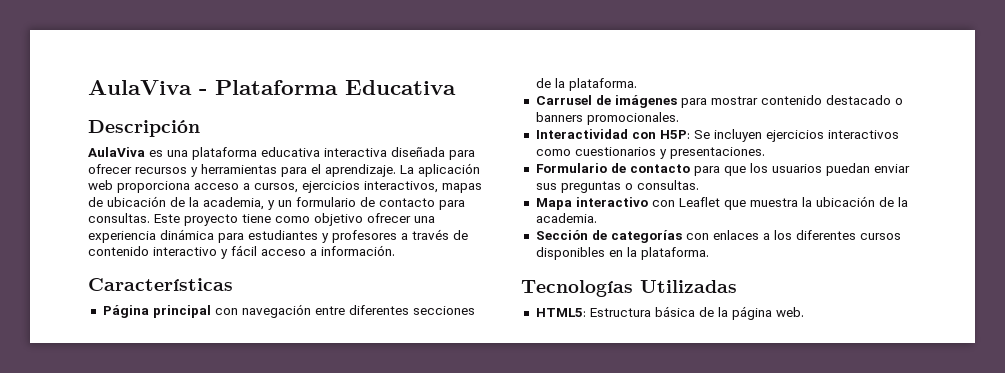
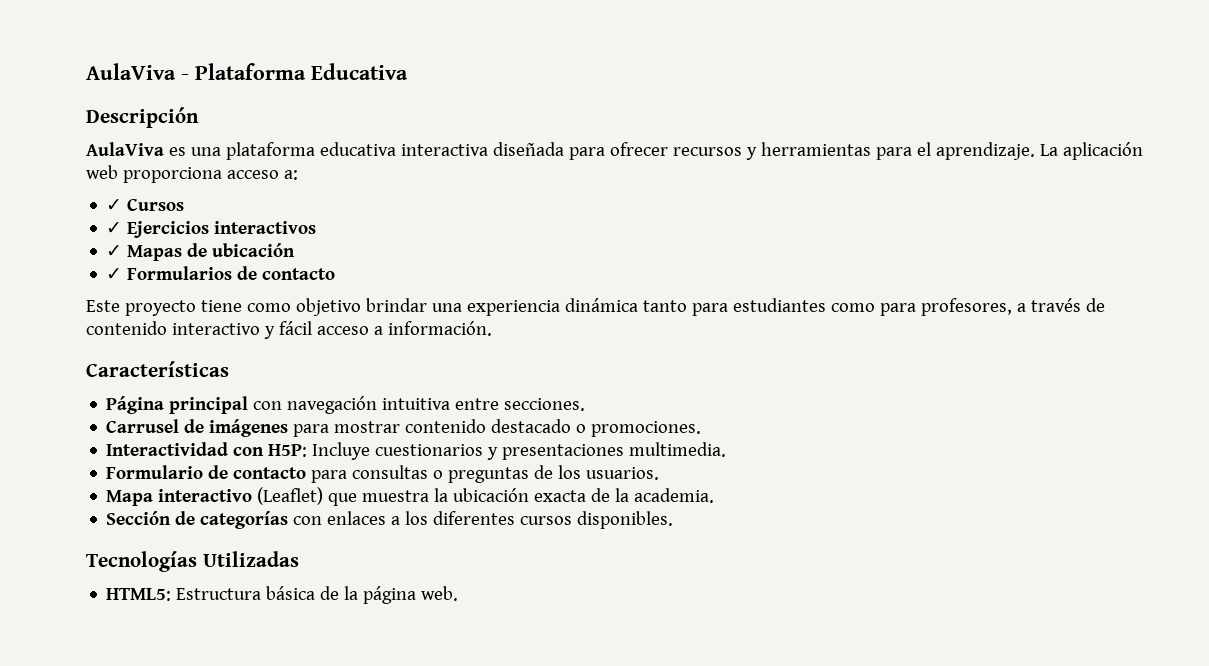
- La aplicación web proporciona acceso a cursos, ejercicios interactivos, mapas de ubicación de la academia, y un formulario de contacto para consultas. Este proyecto tiene como objetivo ofrecer una experiencia dinámica para estudiantes y profesores a través de contenido interactivo y fácil acceso a información.
+ La aplicación web proporciona acceso a:
+ ✓ Cursos
+ ✓ Ejercicios interactivos
+ ✓ Mapas de ubicación
+ ✓ Formularios de contacto
+ Este proyecto tiene como objetivo brindar una experiencia dinámica tanto para estudiantes como para profesores, a través de contenido interactivo y fácil acceso a información.
- Página principal con navegación entre diferentes secciones de la plataforma.
+ Página principal con navegación intuitiva entre secciones.
- Carrusel de imágenes para mostrar contenido destacado o banners promocionales.
+ Carrusel de imágenes para mostrar contenido destacado o promociones.
- Interactividad con H5P: Se incluyen ejercicios interactivos como cuestionarios y presentaciones.
- Formulario de contacto para que los usuarios puedan enviar sus preguntas o consultas.
+ Interactividad con H5P: Incluye cuestionarios y presentaciones multimedia.
+ Formulario de contacto para consultas o preguntas de los usuarios.
- Mapa interactivo con Leaflet que muestra la ubicación de la academia.
+ Mapa interactivo (Leaflet) que muestra la ubicación exacta de la academia.
- Sección de categorías con enlaces a los diferentes cursos disponibles en la plataforma.
+ Sección de categorías con enlaces a los diferentes cursos disponibles.

